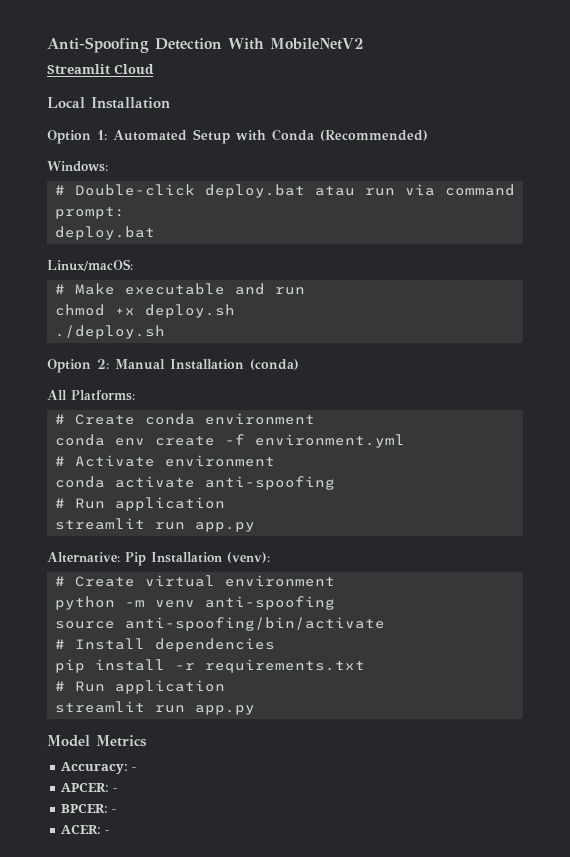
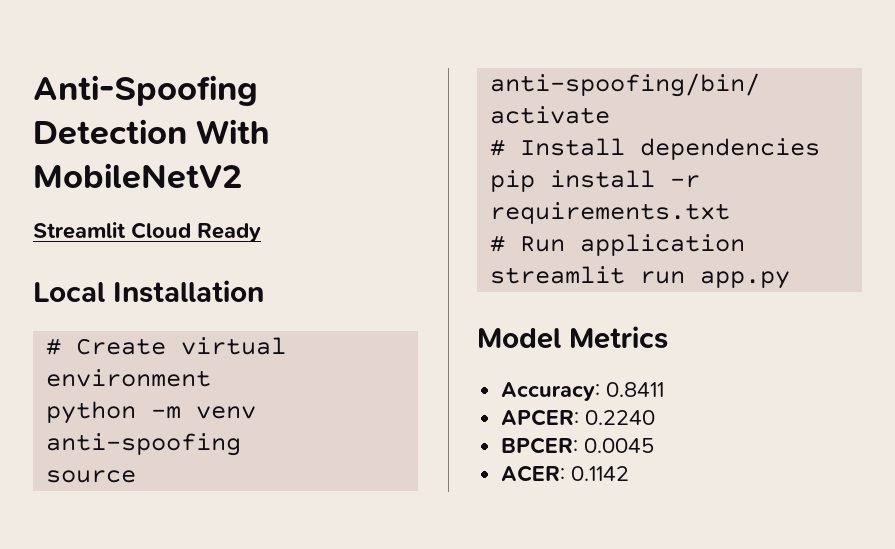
- Streamlit Cloud
+ Streamlit Cloud Ready
- Option 1: Automated Setup with Conda (Recommended)
- Windows:
- # Double-click deploy.bat atau run via command prompt:
- deploy.bat
- Linux/macOS:
- # Make executable and run
- chmod +x deploy.sh
- ./deploy.sh
- Option 2: Manual Installation (conda)
- All Platforms:
- # Create conda environment
- conda env create -f environment.yml
- # Activate environment
- conda activate anti-spoofing
- # Run application
- streamlit run app.py
- Alternative: Pip Installation (venv):
- Accuracy: -
+ Accuracy: 0.8411
- APCER: -
+ APCER: 0.2240
- BPCER: -
+ BPCER: 0.0045
- ACER: -
+ ACER: 0.1142

